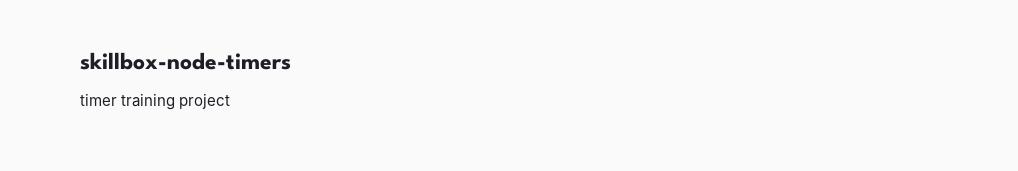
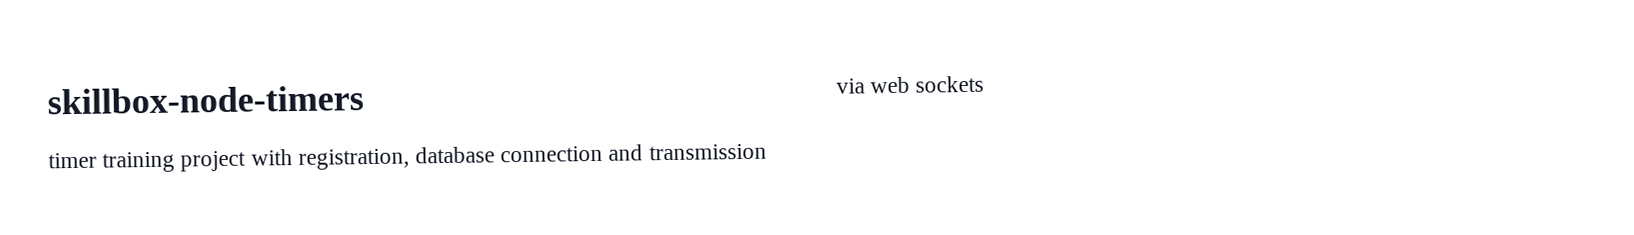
- timer training project
+ timer training project with registration, database connection and transmission via web sockets

